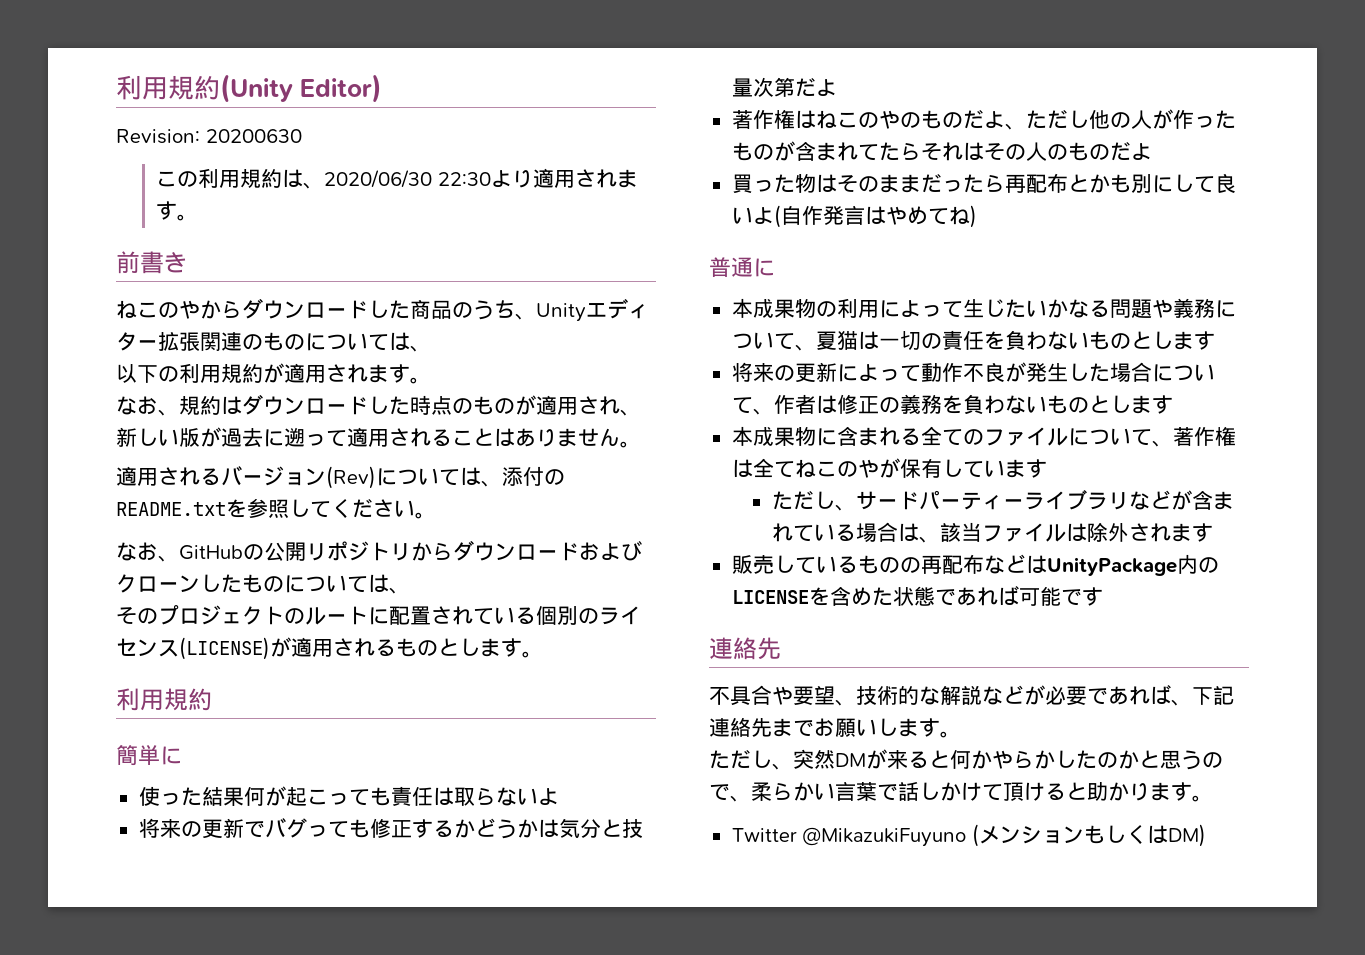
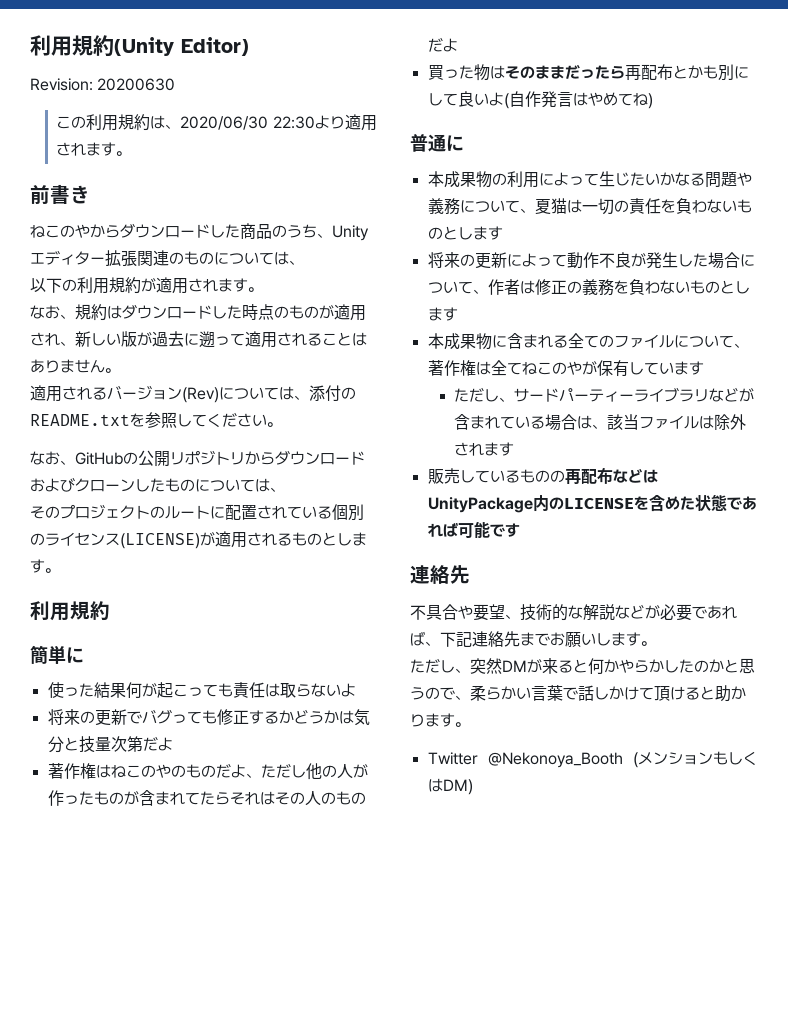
- Twitter @MikazukiFuyuno (メンションもしくはDM)
+ Twitter @Nekonoya_Booth (メンションもしくはDM)

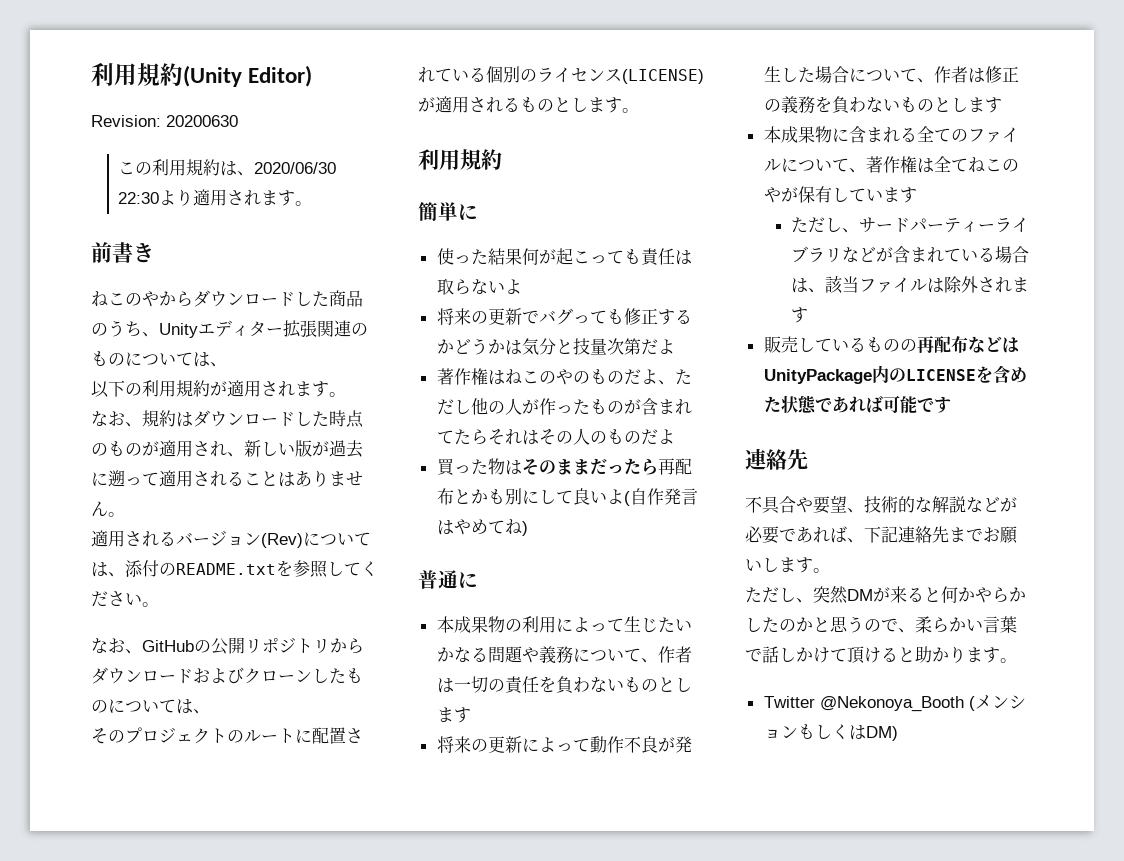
- 本成果物の利用によって生じたいかなる問題や義務について、夏猫は一切の責任を負わないものとします
+ 本成果物の利用によって生じたいかなる問題や義務について、作者は一切の責任を負わないものとします

